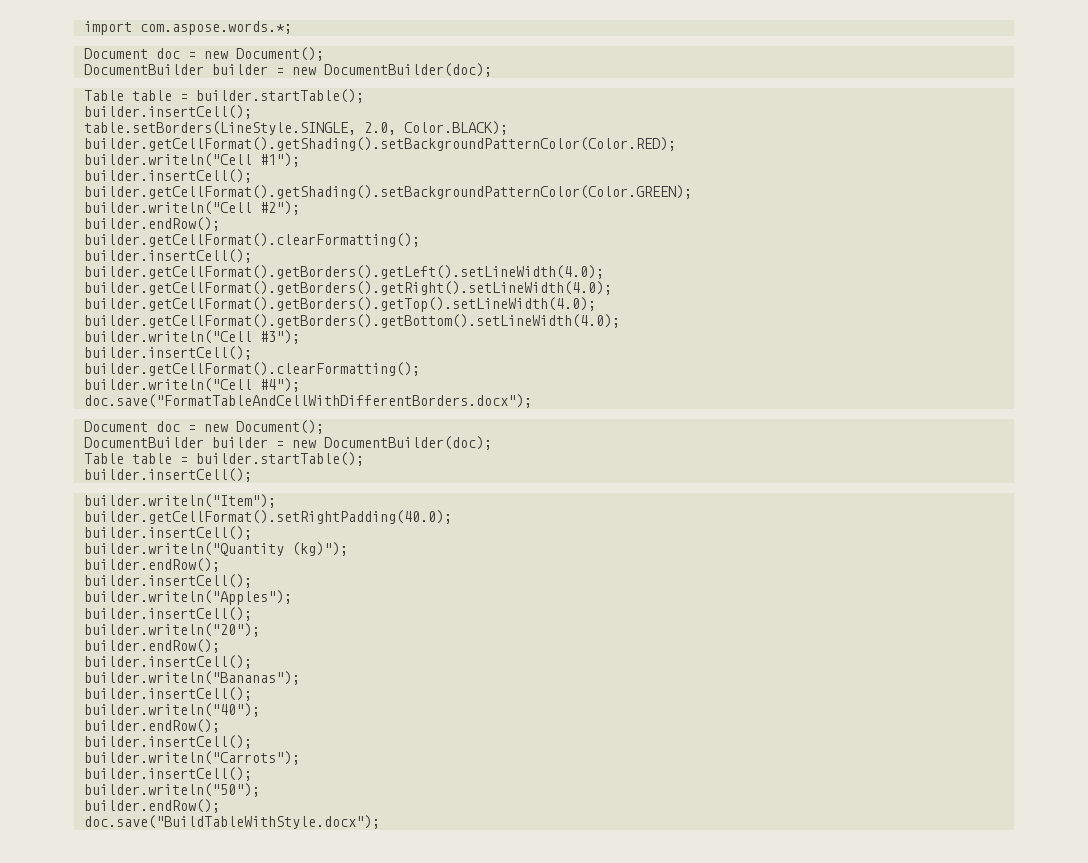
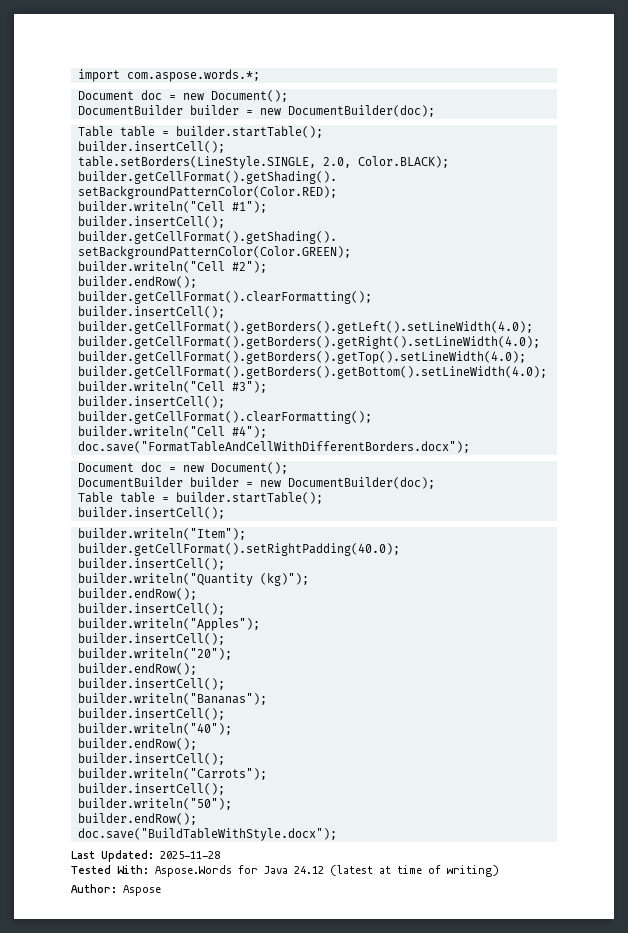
+ Last Updated: 2025-11-28
+ Tested With: Aspose.Words for Java 24.12 (latest at time of writing)
+ Author: Aspose

